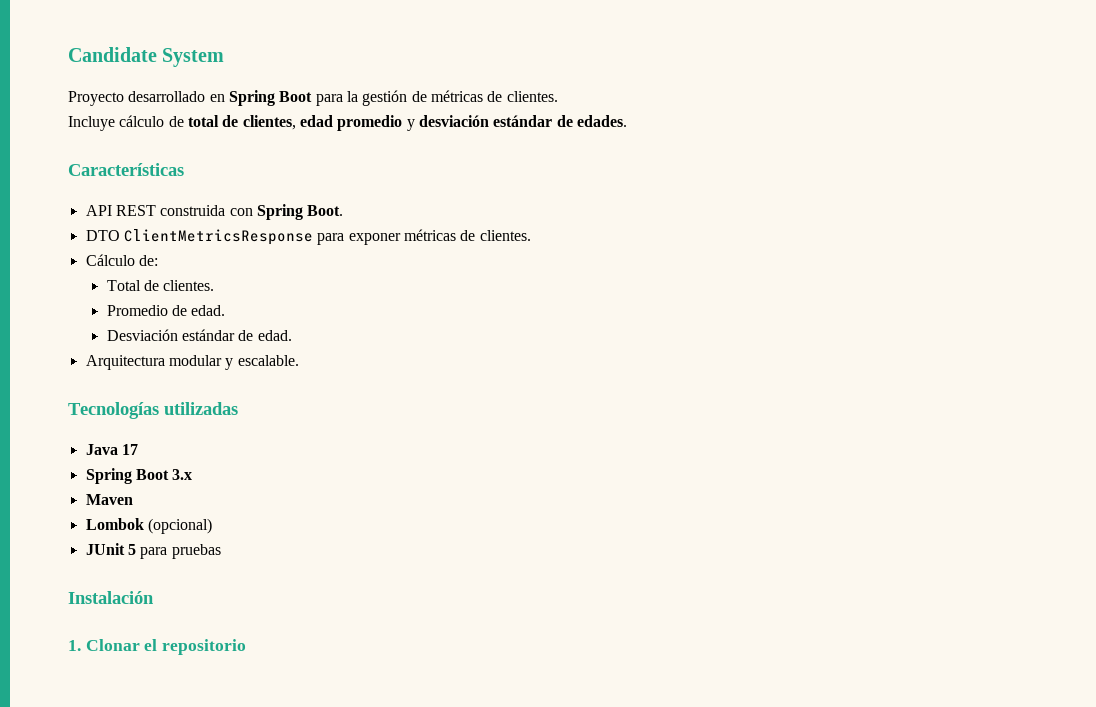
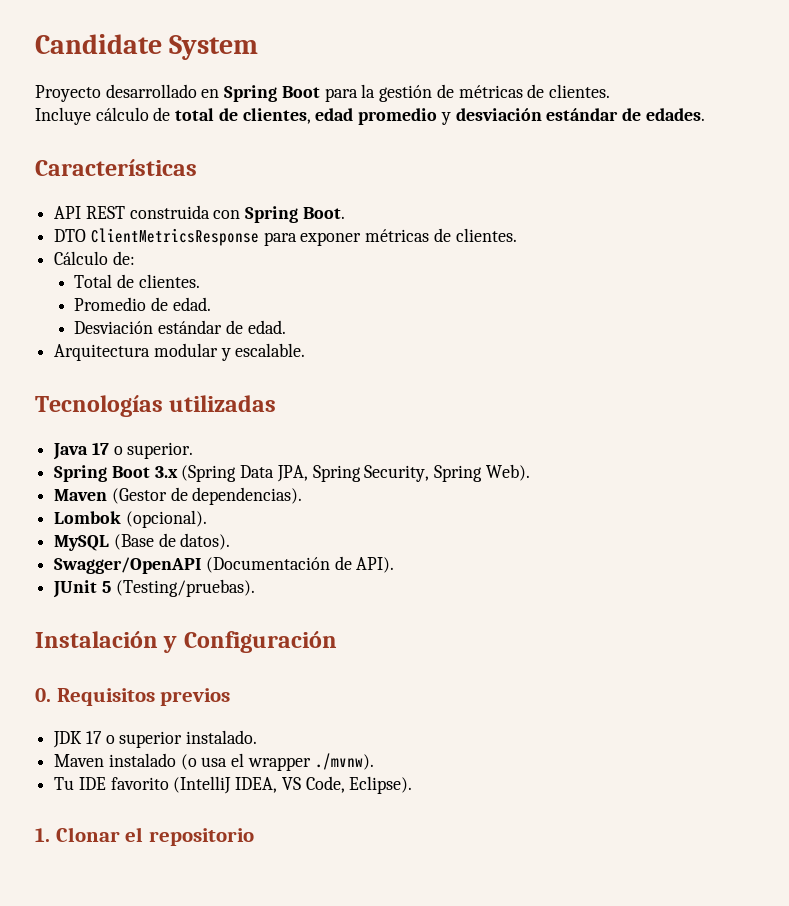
- Java 17
+ Java 17 o superior.
- Spring Boot 3.x
- Maven
- Lombok (opcional)
+ Spring Boot 3.x (Spring Data JPA, Spring Security, Spring Web).
+ Maven (Gestor de dependencias).
+ Lombok (opcional).
+ MySQL (Base de datos).
+ Swagger/OpenAPI (Documentación de API).
- JUnit 5 para pruebas
+ JUnit 5 (Testing/pruebas).
- Instalación
+ Instalación y Configuración
+ 0. Requisitos previos
+ JDK 17 o superior instalado.
+ Maven instalado (o usa el wrapper ./mvnw).
+ Tu IDE favorito (IntelliJ IDEA, VS Code, Eclipse).

